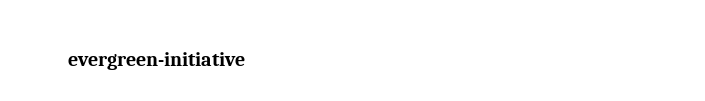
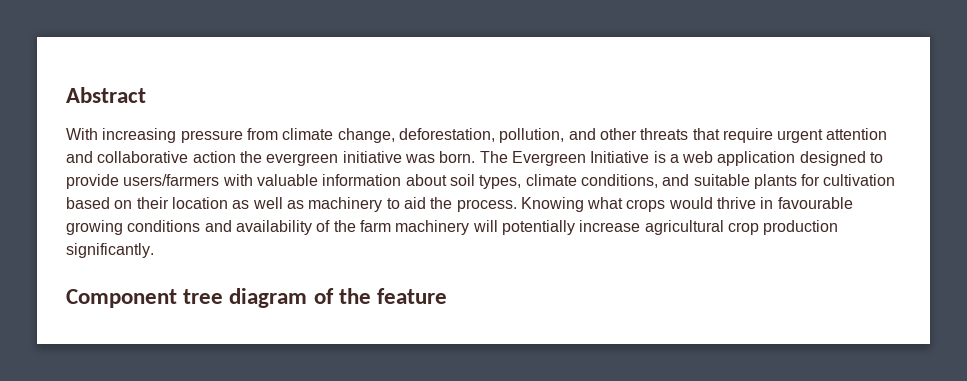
- evergreen-initiative
+ Abstract
+ With increasing pressure from climate change, deforestation, pollution, and other threats that require urgent attention and collaborative action the evergreen initiative was born. The Evergreen Initiative is a web application designed to provide users/farmers with valuable information about soil types, climate conditions, and suitable plants for cultivation based on their location as well as machinery to aid the process. Knowing what crops would thrive in favourable growing conditions and availability of the farm machinery will potentially increase agricultural crop production significantly.
+ Component tree diagram of the feature

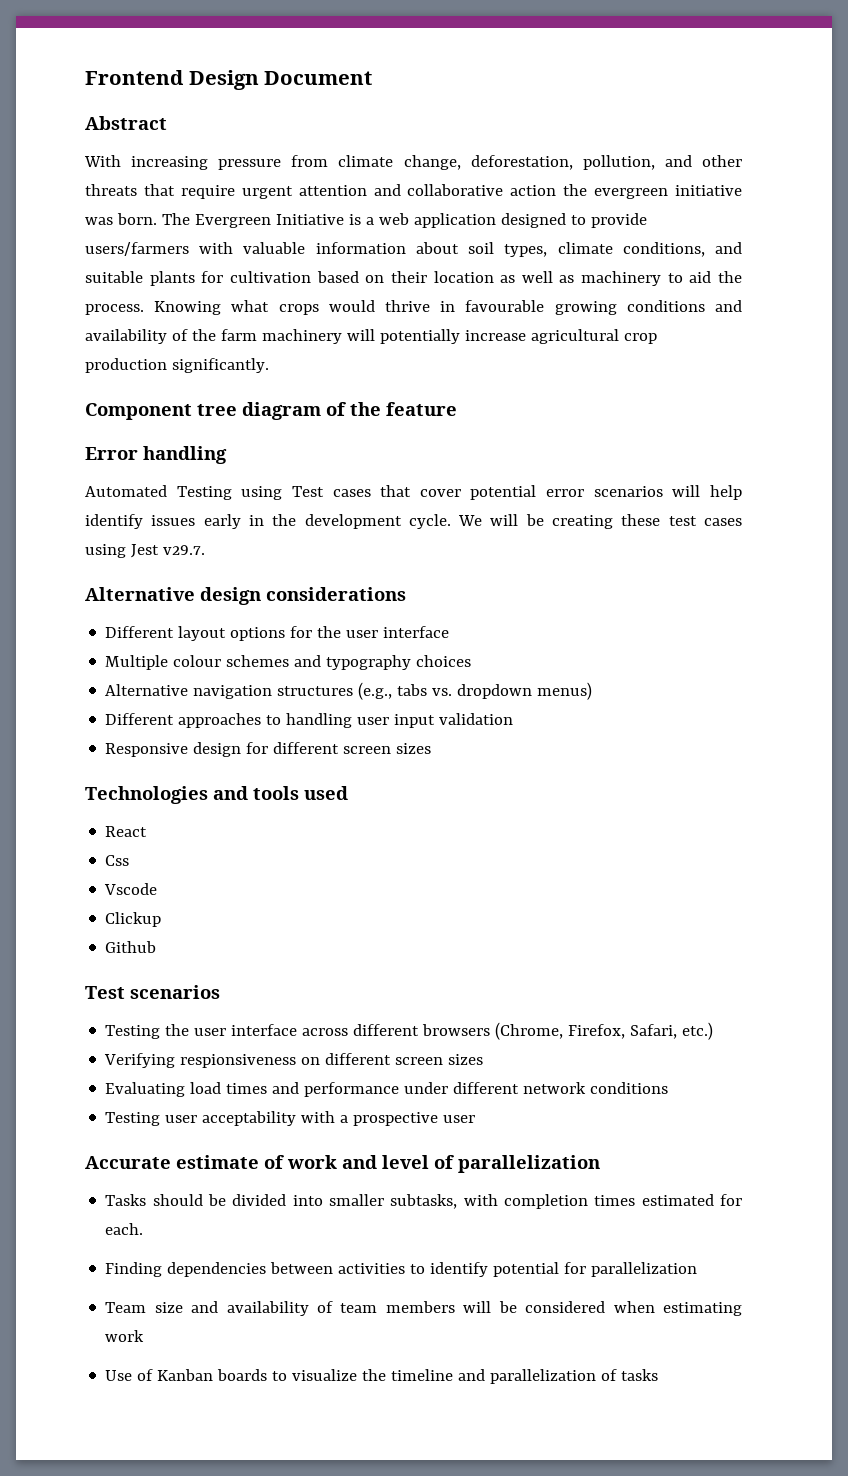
+ Frontend Design Document
+ Error handling
+ Automated Testing using Test cases that cover potential error scenarios will help identify issues early in the development cycle. We will be creating these test cases using Jest v29.7.
+ Alternative design considerations
+ Different layout options for the user interface
+ Multiple colour schemes and typography choices
+ Alternative navigation structures (e.g., tabs vs. dropdown menus)
+ Different approaches to handling user input validation
+ Responsive design for different screen sizes
+ Technologies and tools used
+ React
+ Css
+ Vscode
+ Clickup
+ Github
+ Test scenarios
+ Testing the user interface across different browsers (Chrome, Firefox, Safari, etc.)
+ Verifying respionsiveness on different screen sizes
+ Evaluating load times and performance under different network conditions
+ Testing user acceptability with a prospective user
+ Accurate estimate of work and level of parallelization
+ Tasks should be divided into smaller subtasks, with completion times estimated for each.
+ Finding dependencies between activities to identify potential for parallelization
+ Team size and availability of team members will be considered when estimating work
+ Use of Kanban boards to visualize the timeline and parallelization of tasks

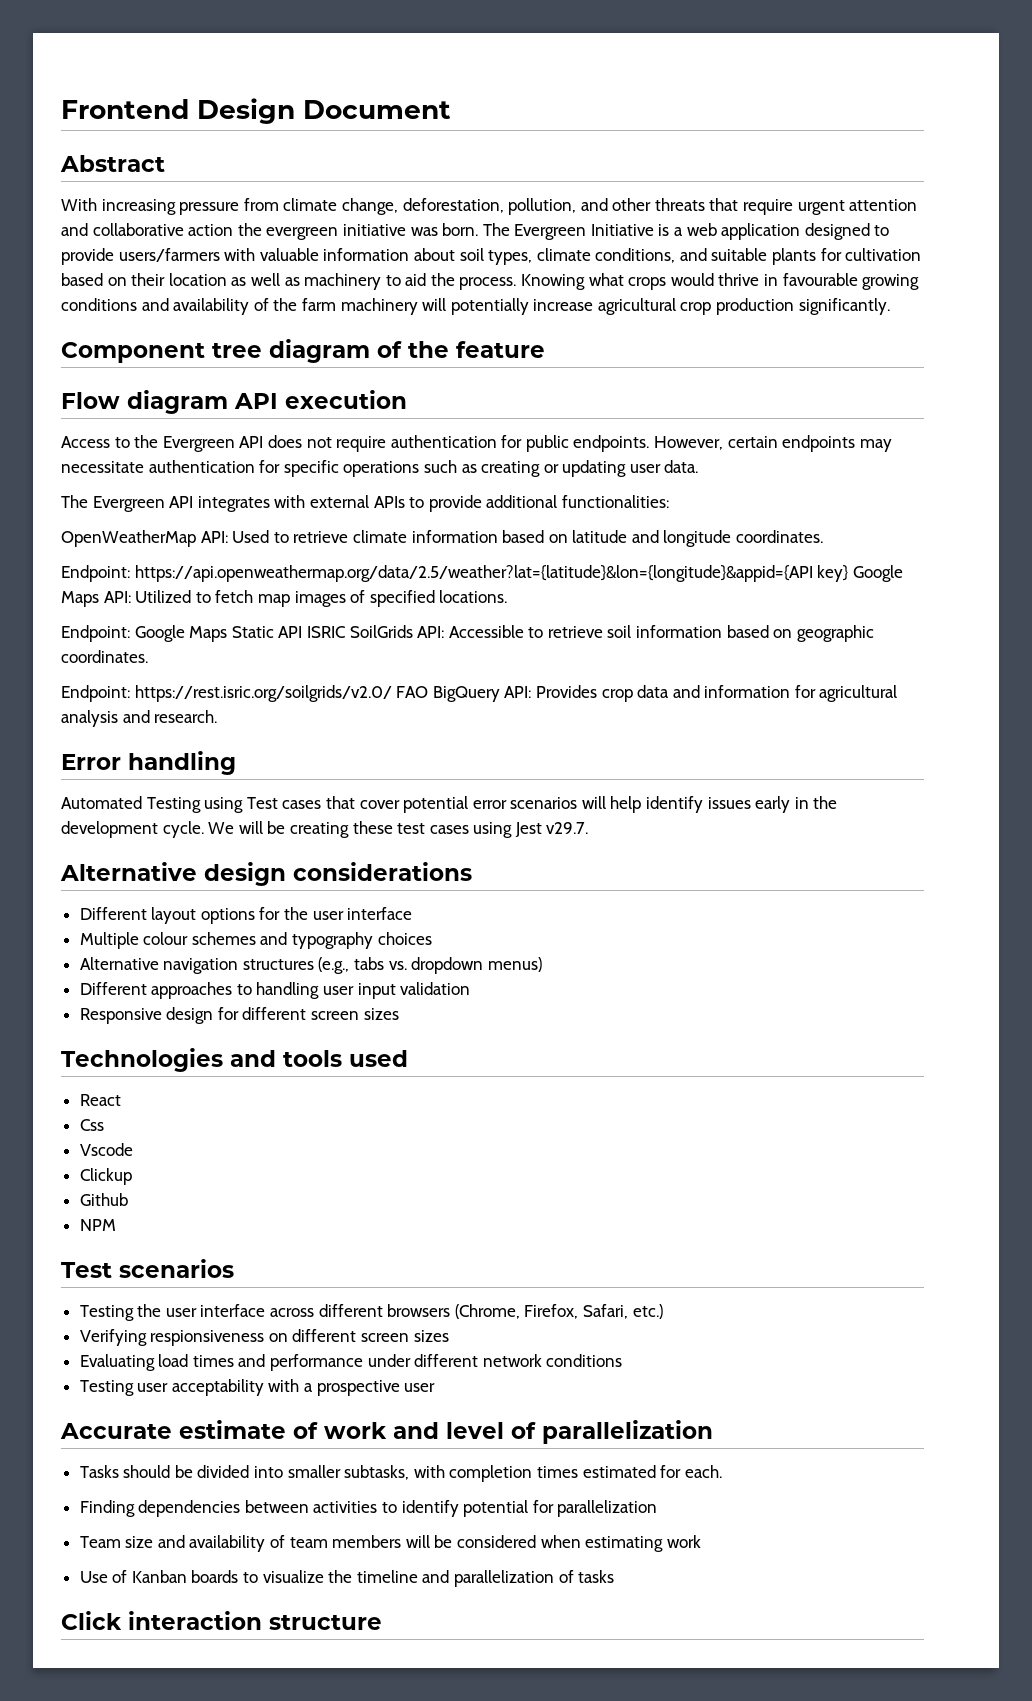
+ Flow diagram API execution
+ Access to the Evergreen API does not require authentication for public endpoints. However, certain endpoints may necessitate authentication for specific operations such as creating or updating user data.
+ The Evergreen API integrates with external APIs to provide additional functionalities:
+ OpenWeatherMap API: Used to retrieve climate information based on latitude and longitude coordinates.
+ Endpoint: https://api.openweathermap.org/data/2.5/weather?lat={latitude}&lon={longitude}&appid={API key} Google Maps API: Utilized to fetch map images of specified locations.
+ Endpoint: Google Maps Static API ISRIC SoilGrids API: Accessible to retrieve soil information based on geographic coordinates.
+ Endpoint: https://rest.isric.org/soilgrids/v2.0/ FAO BigQuery API: Provides crop data and information for agricultural analysis and research.
+ NPM
+ Click interaction structure

